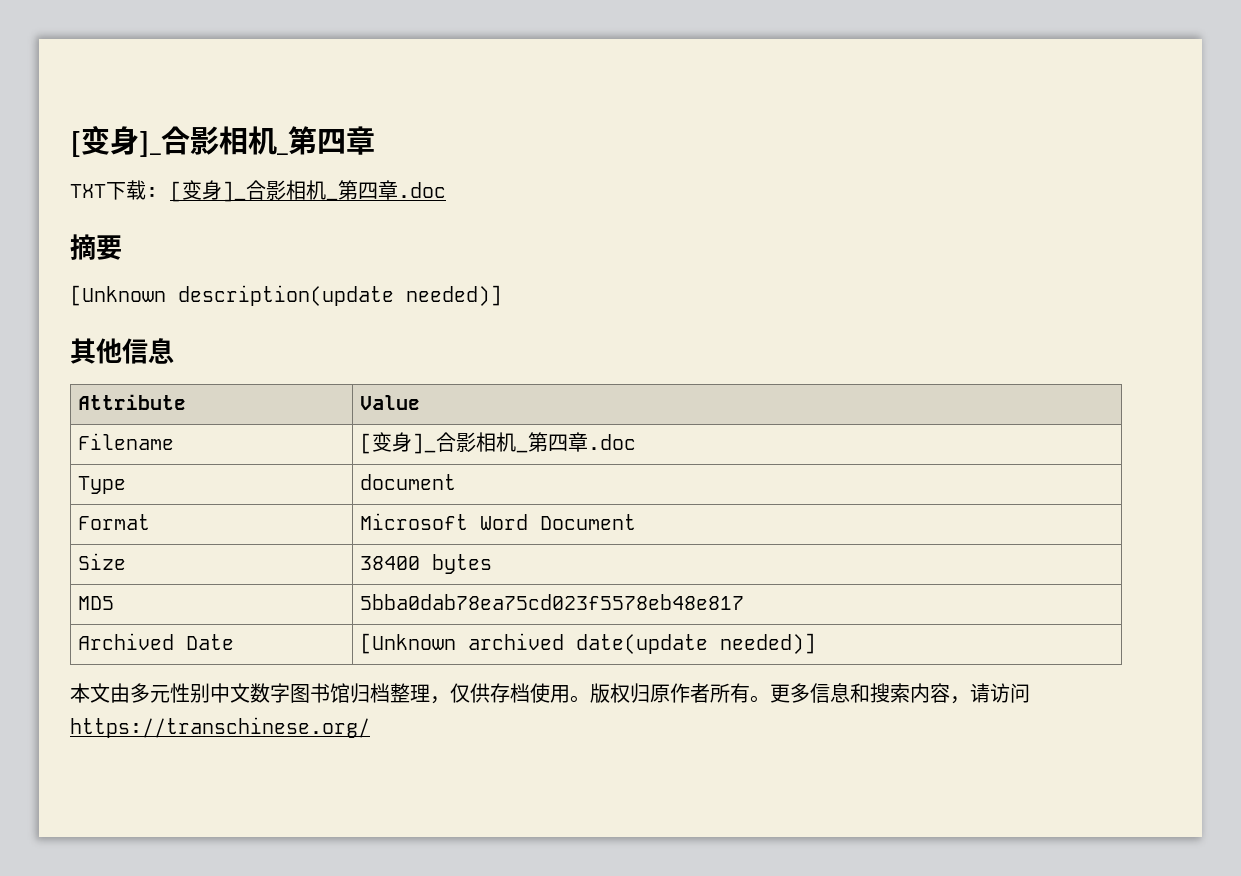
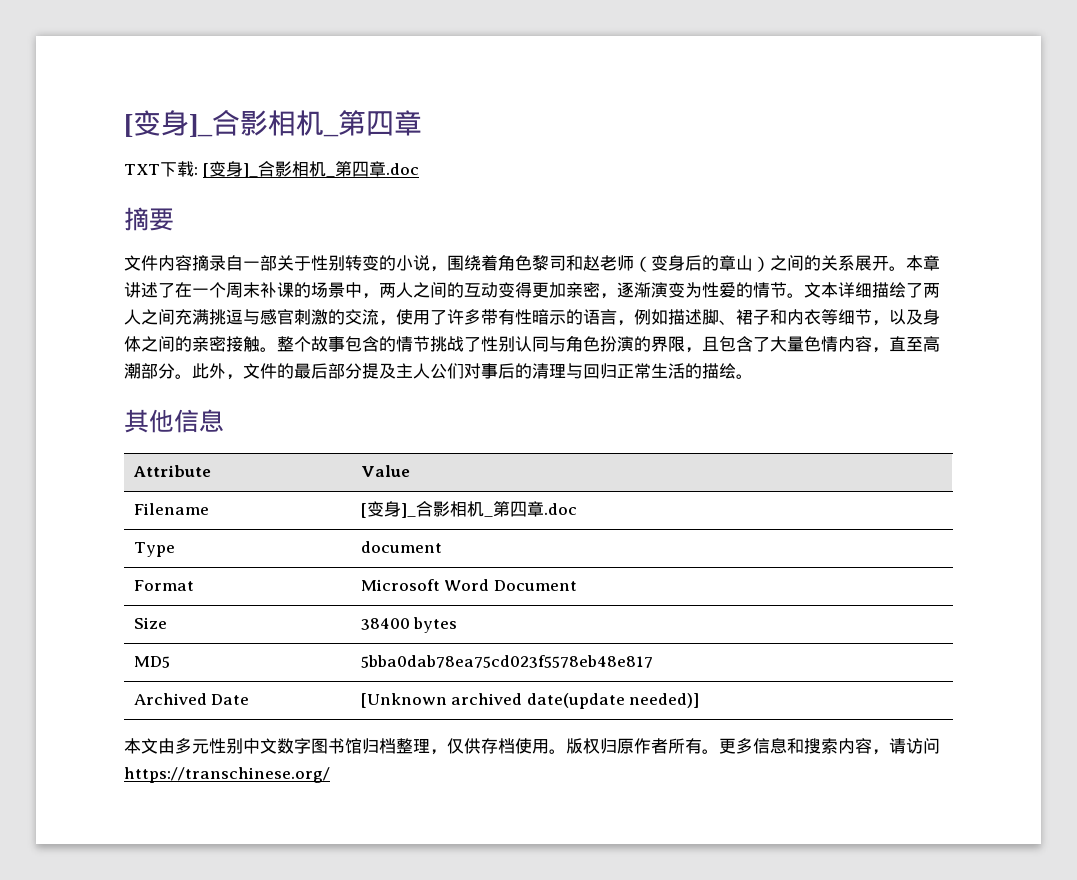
- [Unknown description(update needed)]
+ 文件内容摘录自一部关于性别转变的小说，围绕着角色黎司和赵老师（变身后的章山）之间的关系展开。本章讲述了在一个周末补课的场景中，两人之间的互动变得更加亲密，逐渐演变为性爱的情节。文本详细描绘了两人之间充满挑逗与感官刺激的交流，使用了许多带有性暗示的语言，例如描述脚、裙子和内衣等细节，以及身体之间的亲密接触。整个故事包含的情节挑战了性别认同与角色扮演的界限，且包含了大量色情内容，直至高潮部分。此外，文件的最后部分提及主人公们对事后的清理与回归正常生活的描绘。

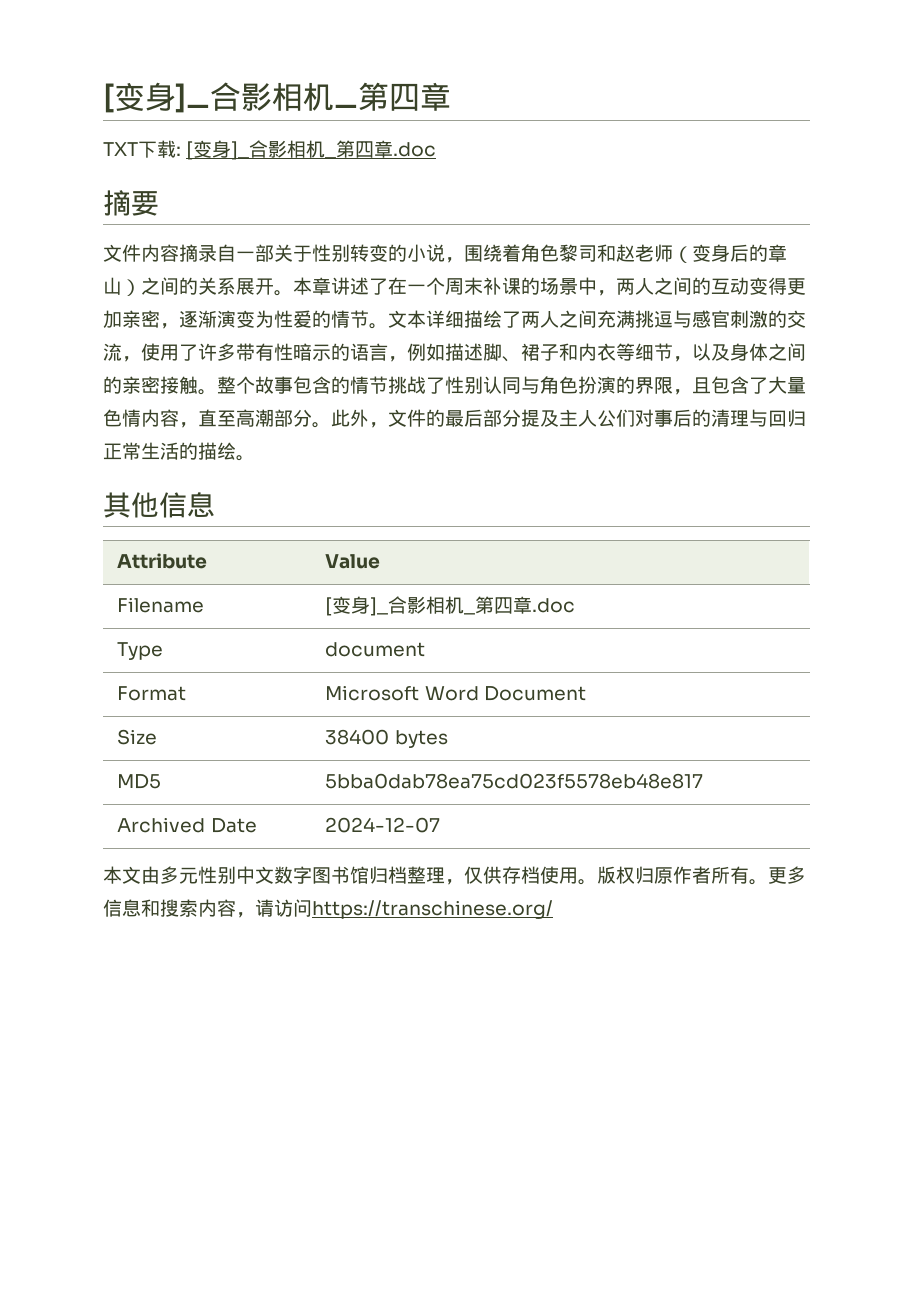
- Archived Date | [Unknown archived date(update needed)]
+ Archived Date | 2024-12-07

